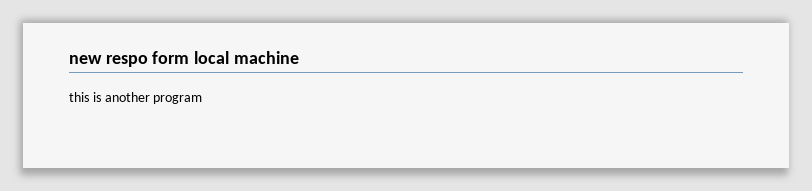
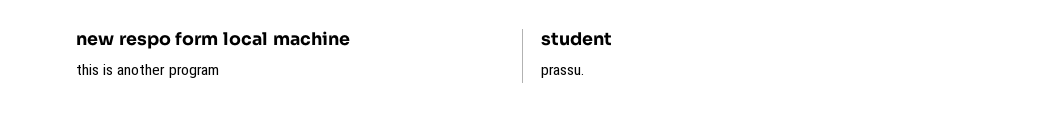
+ student
+ prassu.

